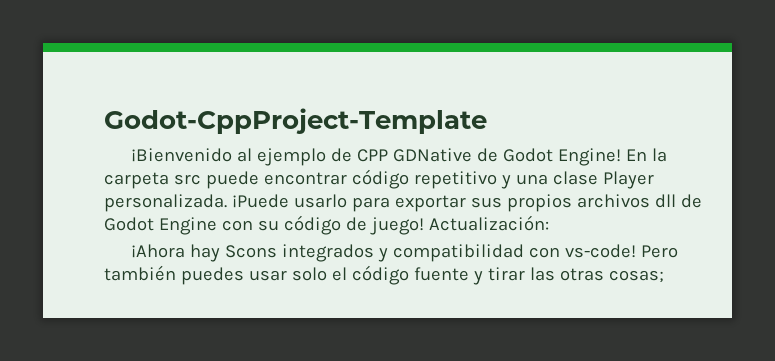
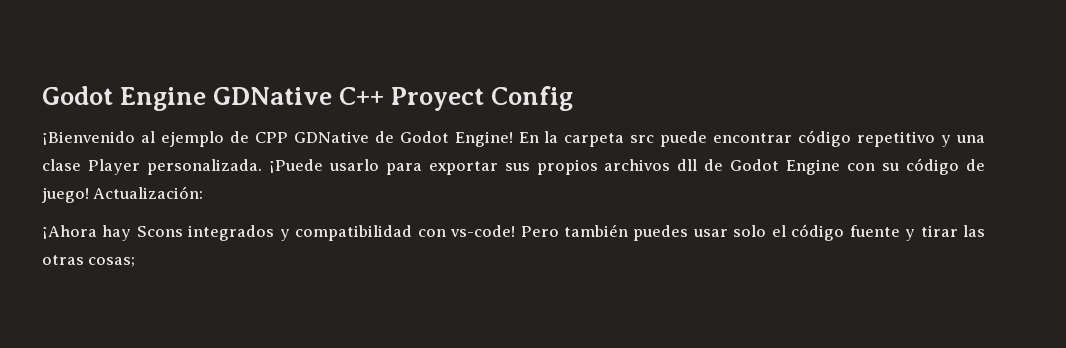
- Godot-CppProject-Template
+ Godot Engine GDNative C++ Proyect Config

